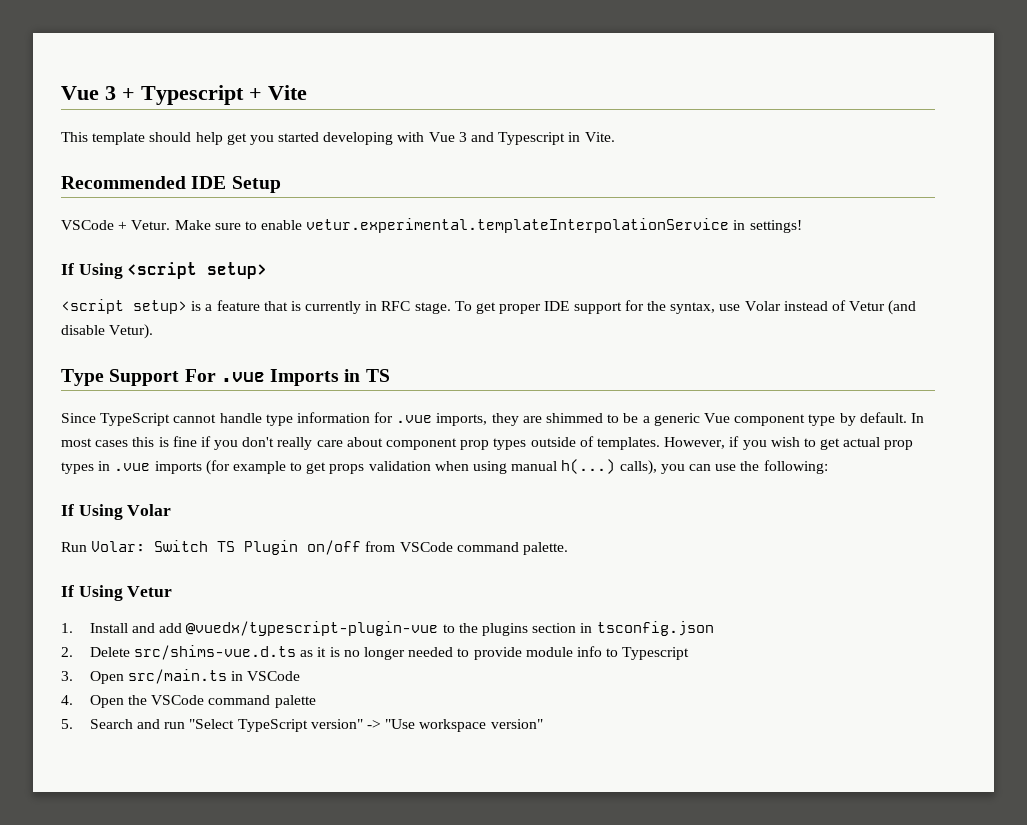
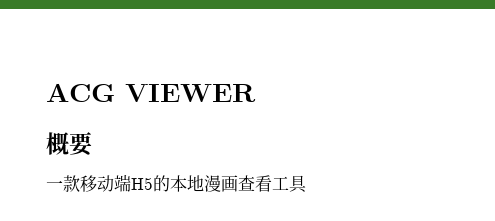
- Vue 3 + Typescript + Vite
- This template should help get you started developing with Vue 3 and Typescript in Vite.
- Recommended IDE Setup
- VSCode + Vetur. Make sure to enable vetur.experimental.templateInterpolationService in settings!
- If Using <script setup>
- <script setup> is a feature that is currently in RFC stage. To get proper IDE support for the syntax, use Volar instead of Vetur (and disable Vetur).
- Type Support For .vue Imports in TS
- Since TypeScript cannot handle type information for .vue imports, they are shimmed to be a generic Vue component type by default. In most cases this is fine if you don't really care about component prop types outside of templates. However, if you wish to get actual prop types in .vue imports (for example to get props validation when using manual h(...) calls), you can use the following:
- If Using Volar
- Run Volar: Switch TS Plugin on/off from VSCode command palette.
- If Using Vetur
- 1. Install and add @vuedx/typescript-plugin-vue to the plugins section in tsconfig.json
- 2. Delete src/shims-vue.d.ts as it is no longer needed to provide module info to Typescript
- 3. Open src/main.ts in VSCode
- 4. Open the VSCode command palette
- 5. Search and run "Select TypeScript version" -> "Use workspace version"
+ ACG VIEWER
+ 概要
+ 一款移动端H5的本地漫画查看工具

